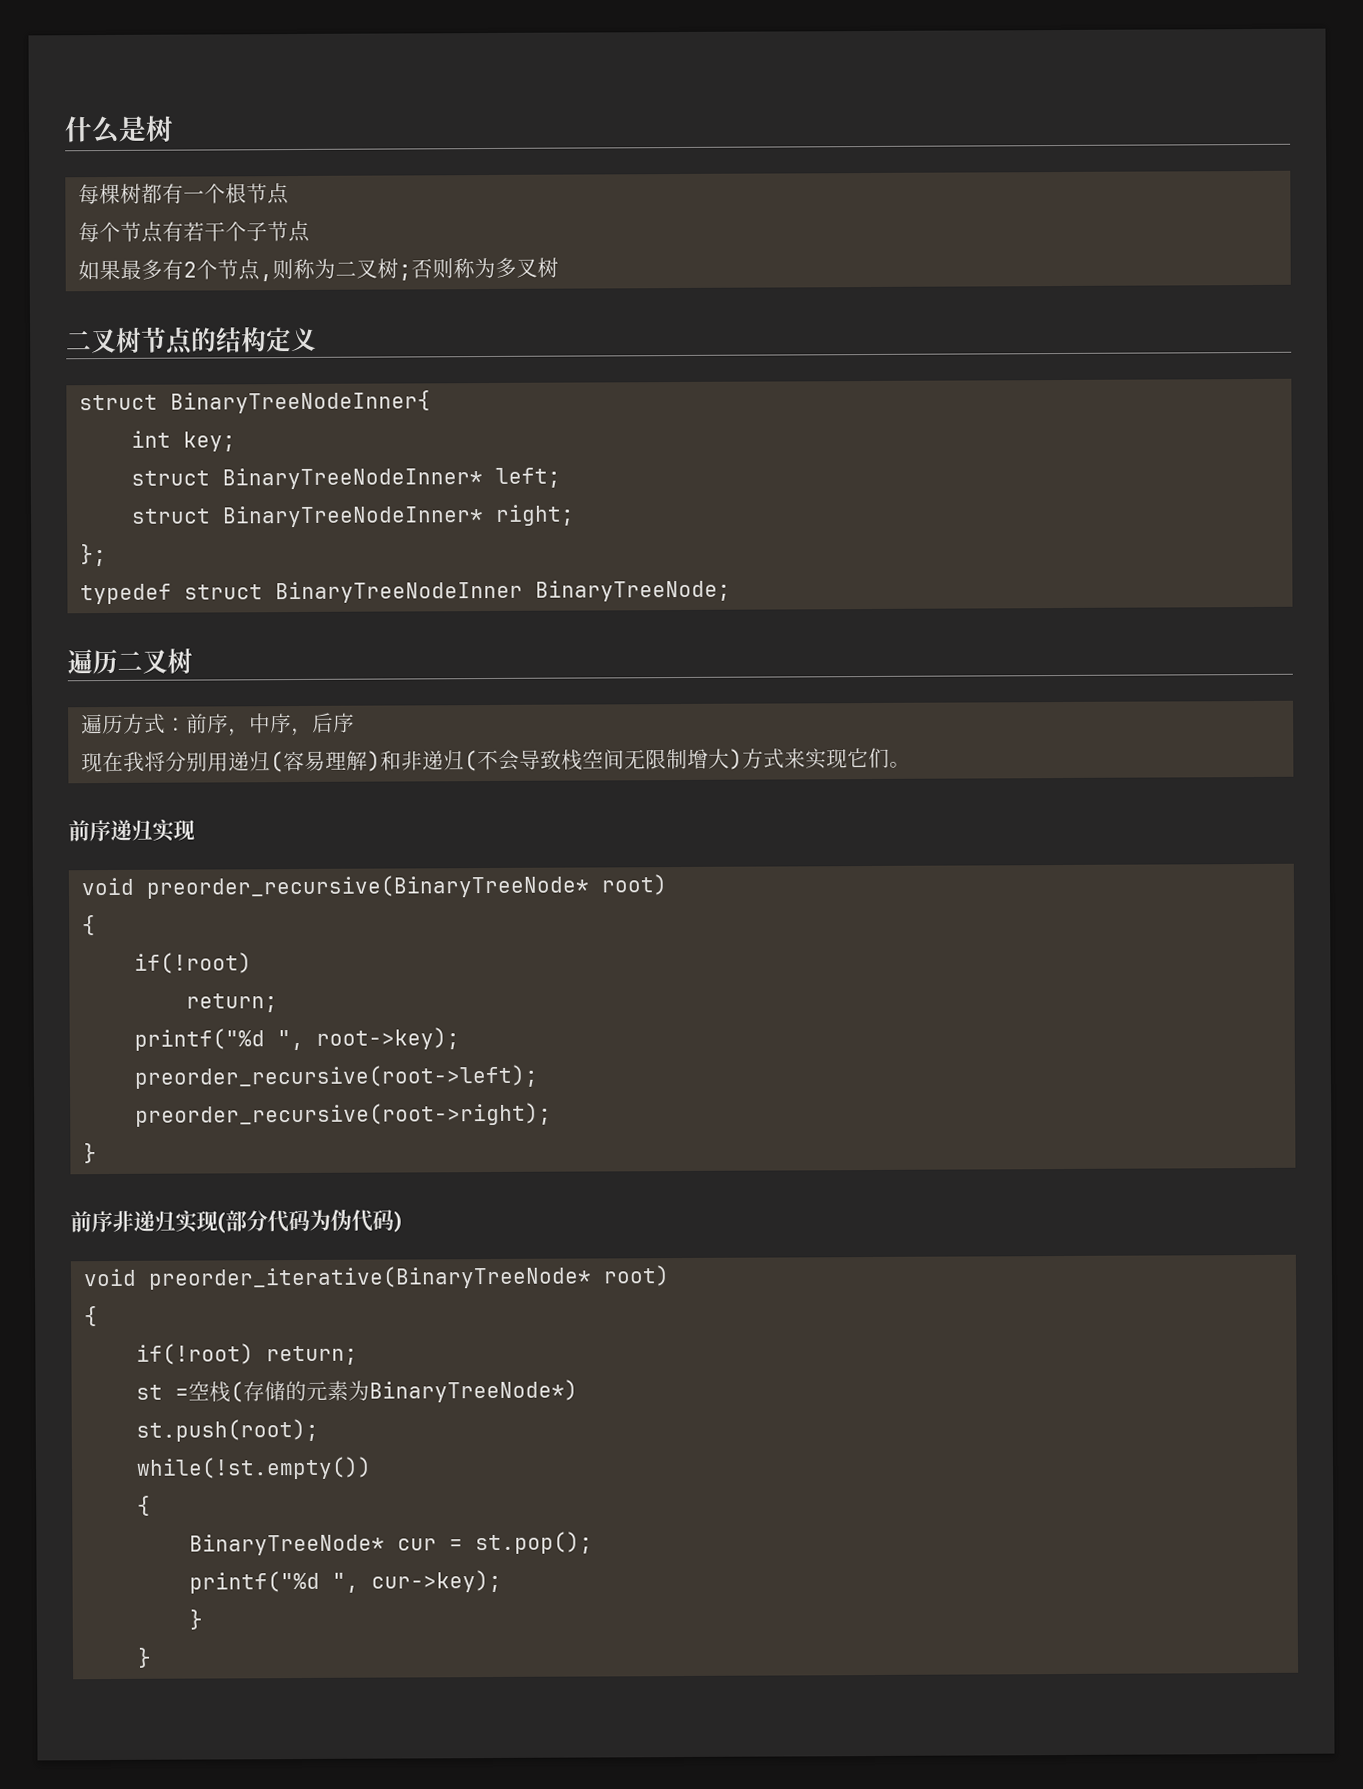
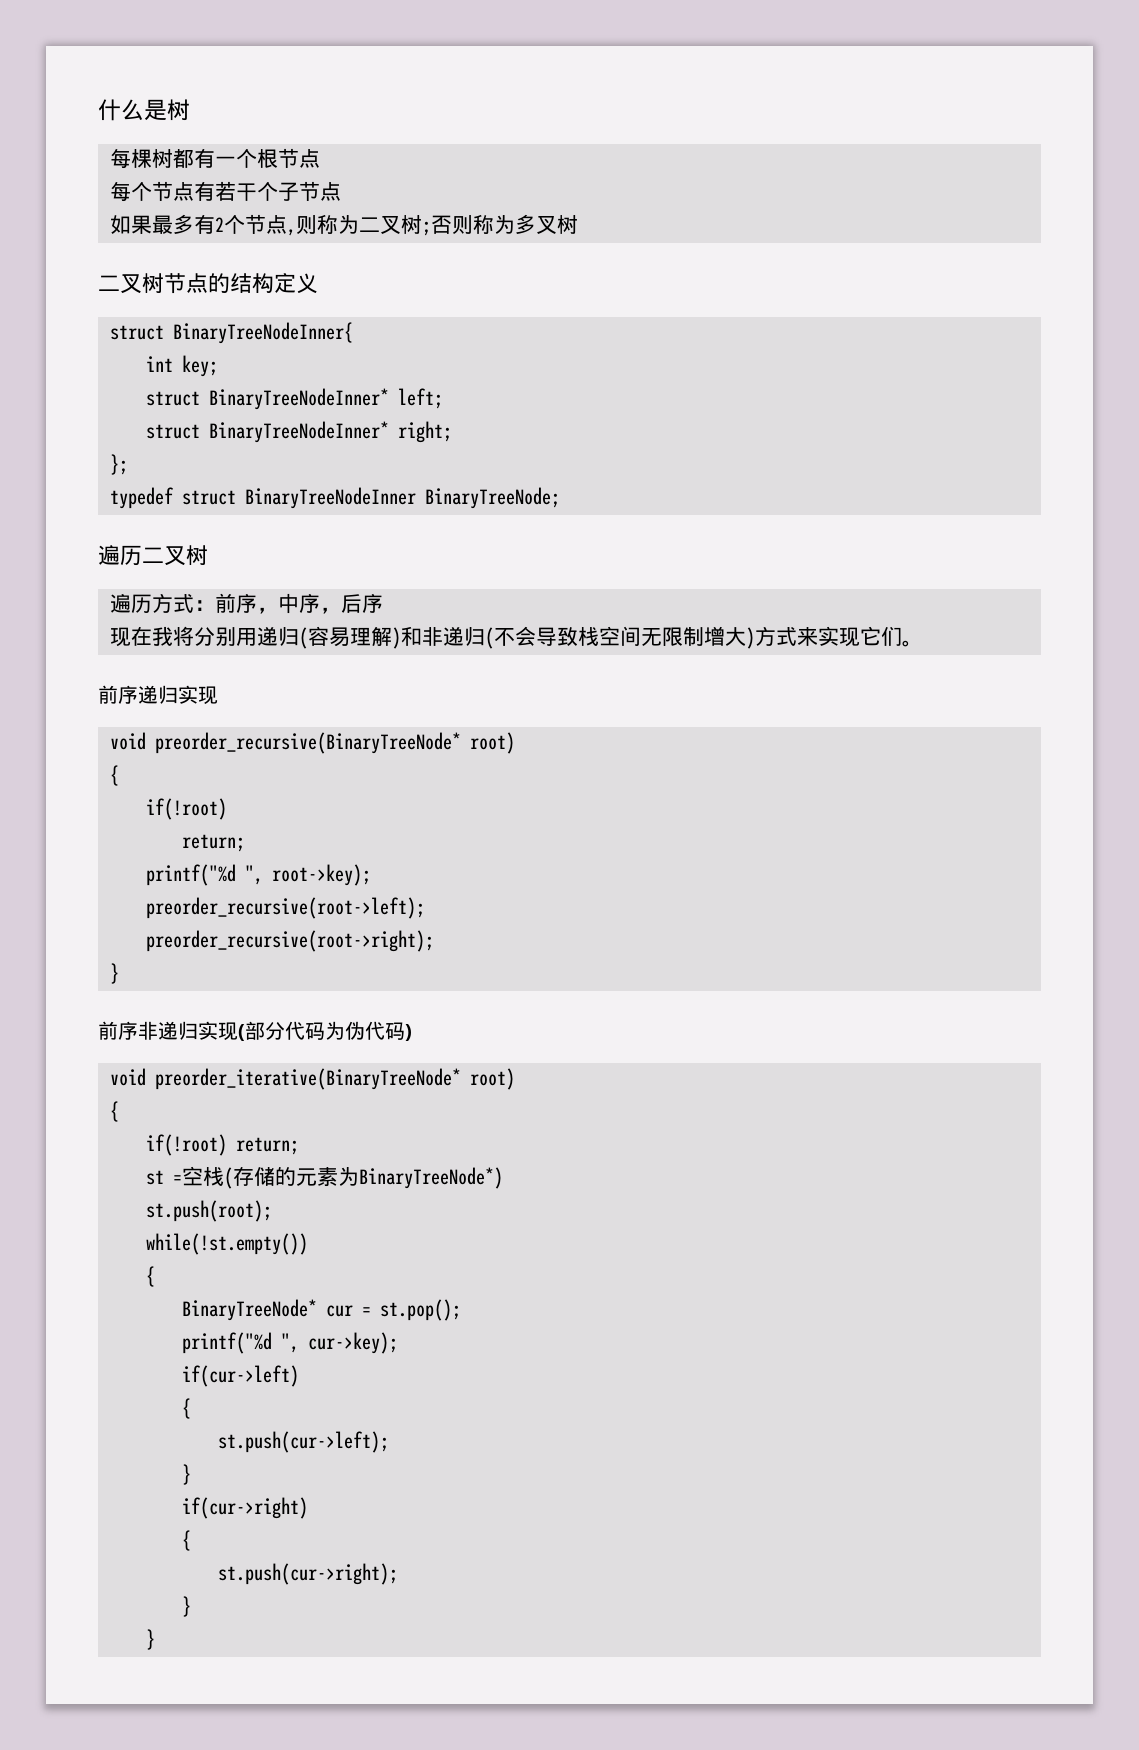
+ if(cur->left)
+ {
+ st.push(cur->left);
+ }
+ if(cur->right)
+ {
+ st.push(cur->right);

